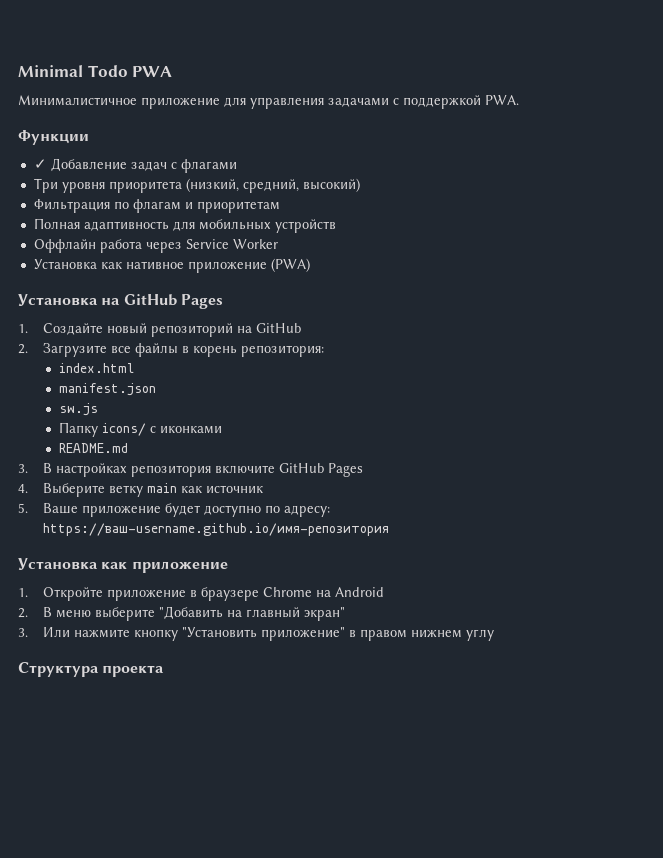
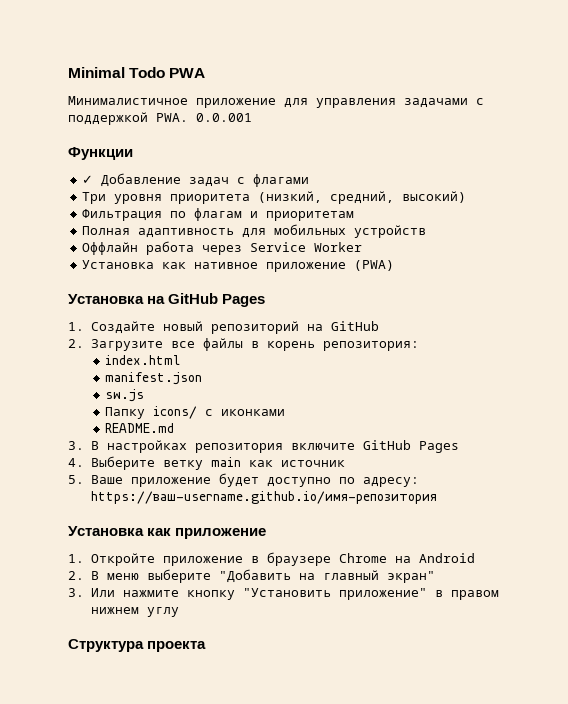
- Минималистичное приложение для управления задачами с поддержкой PWA.
+ Минималистичное приложение для управления задачами с поддержкой PWA. 0.0.001

